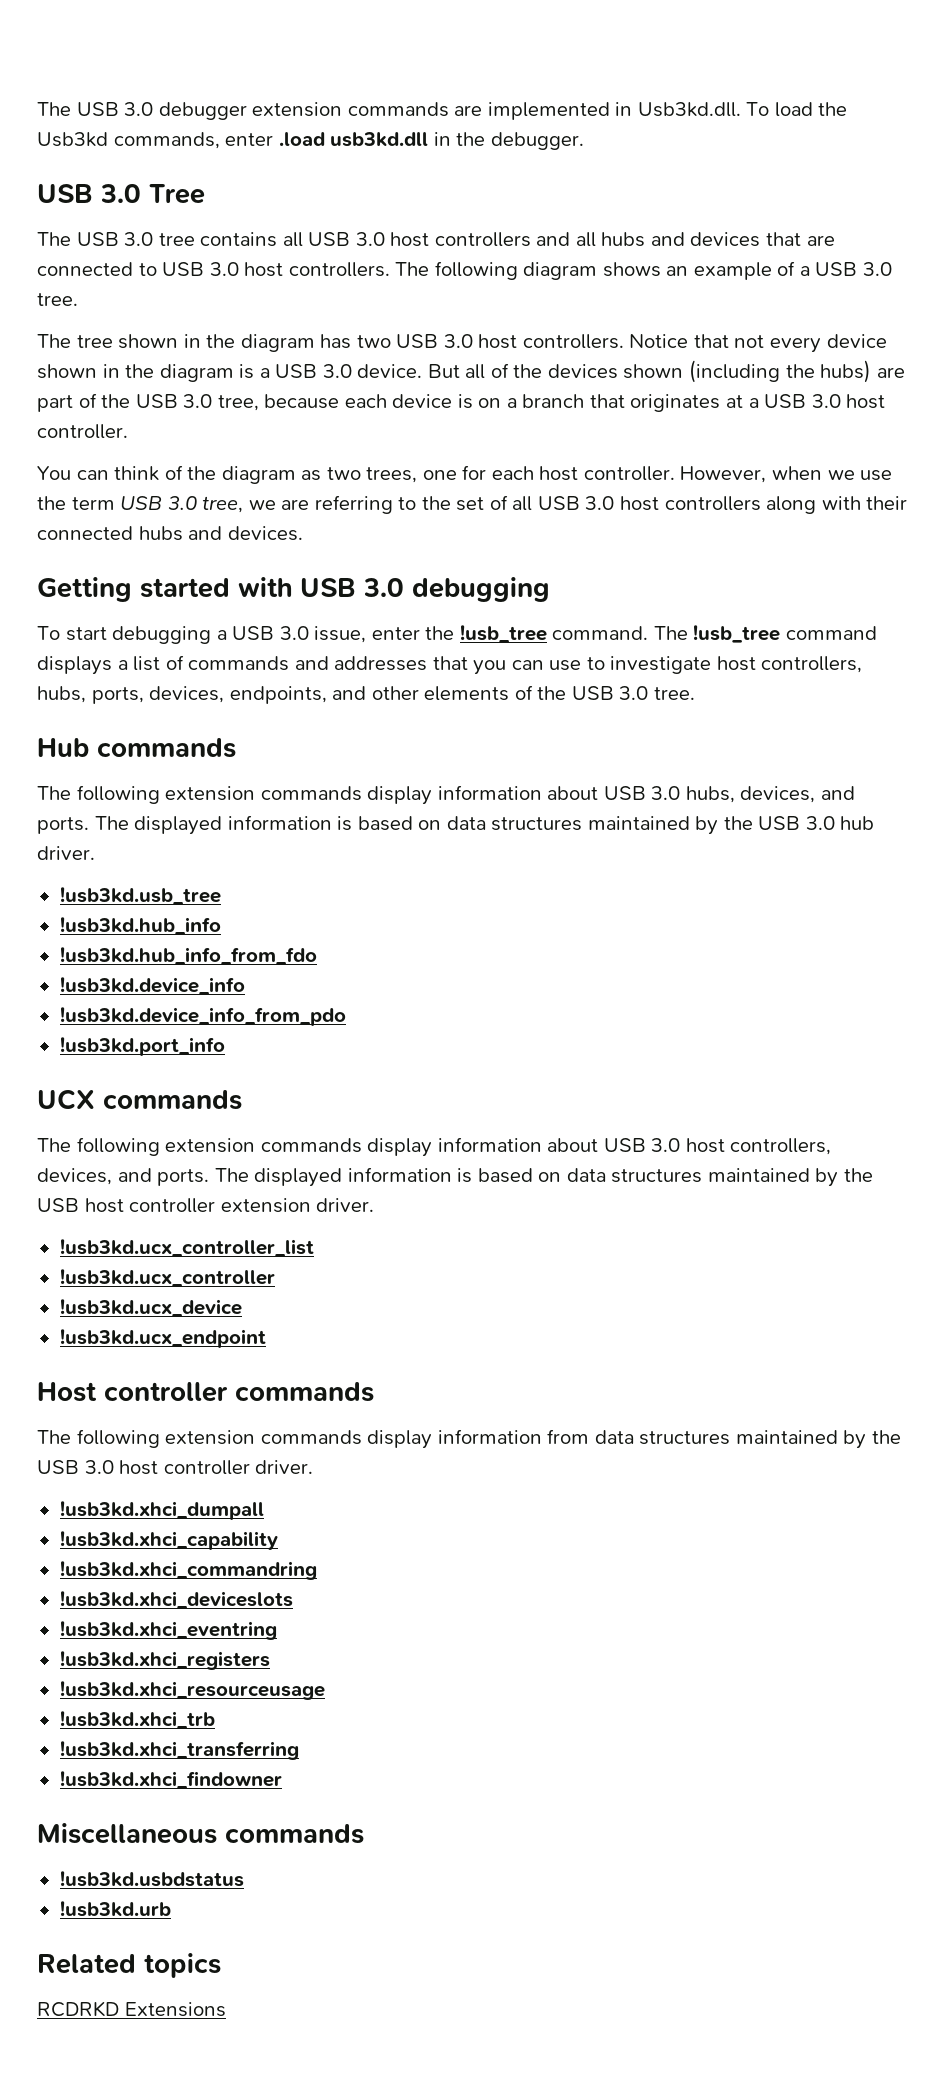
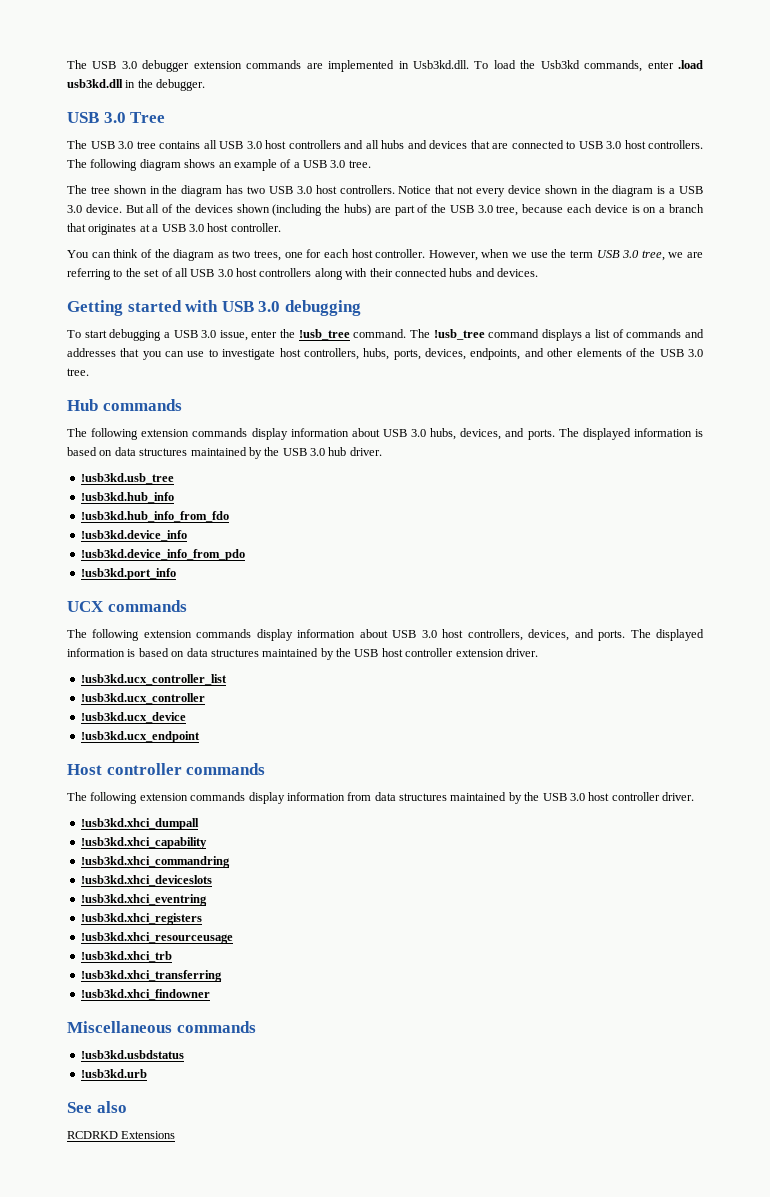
- Related topics
+ See also

